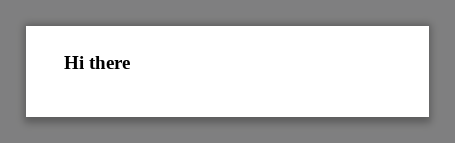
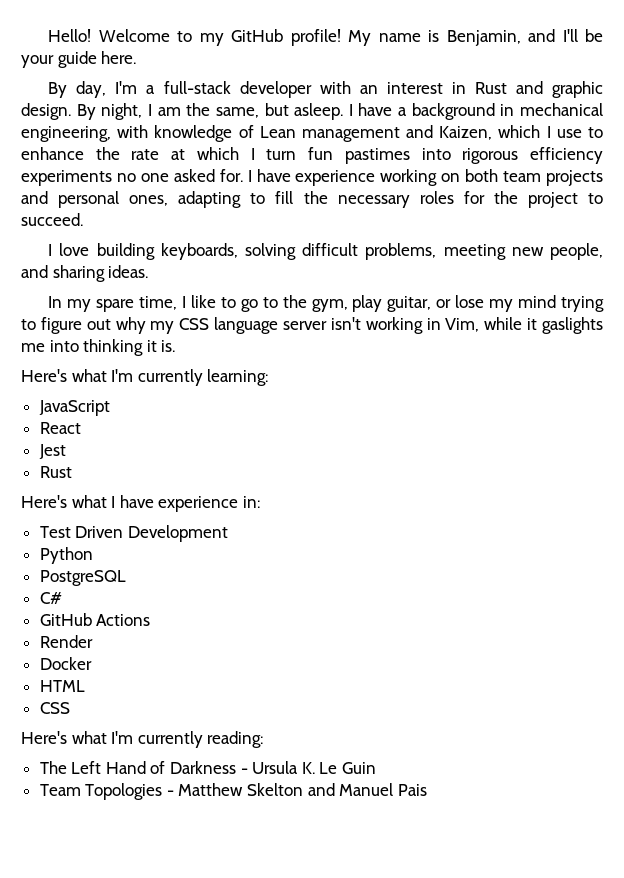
- Hi there
+ Hello! Welcome to my GitHub profile! My name is Benjamin, and I'll be your guide here.
+ By day, I'm a full-stack developer with an interest in Rust and graphic design. By night, I am the same, but asleep. I have a background in mechanical engineering, with knowledge of Lean management and Kaizen, which I use to enhance the rate at which I turn fun pastimes into rigorous efficiency experiments no one asked for. I have experience working on both team projects and personal ones, adapting to fill the necessary roles for the project to succeed.
+ I love building keyboards, solving difficult problems, meeting new people, and sharing ideas.
+ In my spare time, I like to go to the gym, play guitar, or lose my mind trying to figure out why my CSS language server isn't working in Vim, while it gaslights me into thinking it is.
+ Here's what I'm currently learning:
+ JavaScript
+ React
+ Jest
+ Rust
+ Here's what I have experience in:
+ Test Driven Development
+ Python
+ PostgreSQL
+ C#
+ GitHub Actions
+ Render
+ Docker
+ HTML
+ CSS
+ Here's what I'm currently reading:
+ The Left Hand of Darkness - Ursula K. Le Guin
+ Team Topologies - Matthew Skelton and Manuel Pais

